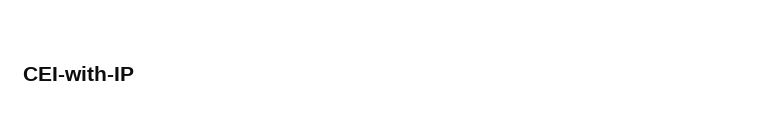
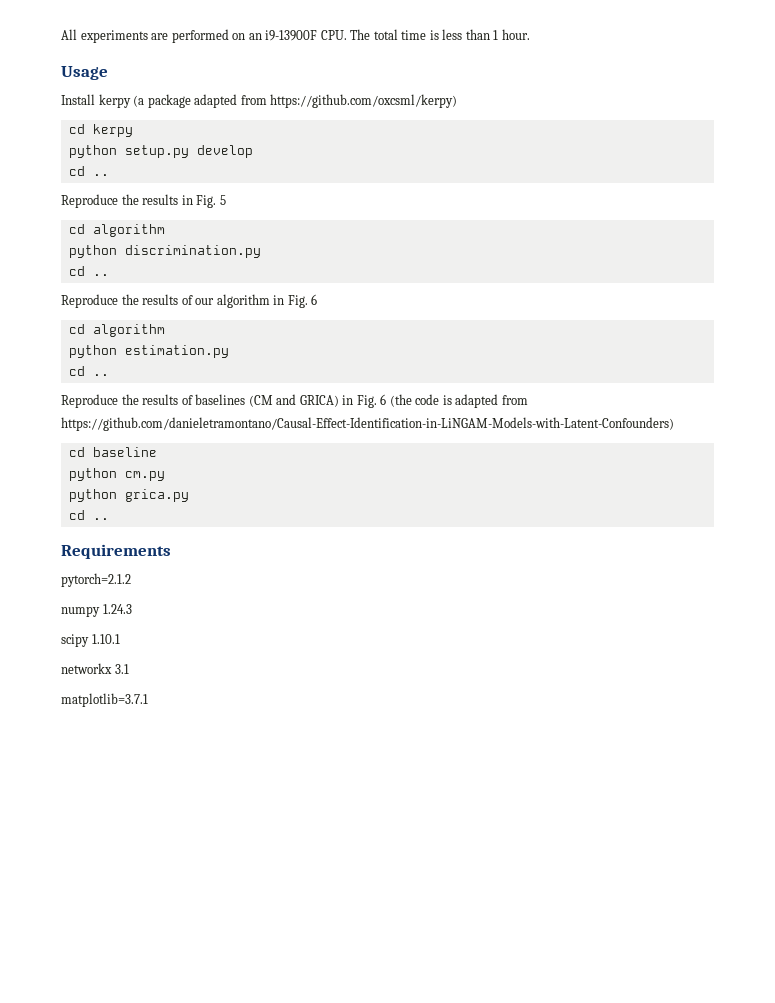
- CEI-with-IP
+ All experiments are performed on an i9-13900F CPU. The total time is less than 1 hour.
+ Usage
+ Install kerpy (a package adapted from https://github.com/oxcsml/kerpy)
+ cd kerpy
+ python setup.py develop
+ cd ..
+ Reproduce the results in Fig. 5
+ cd algorithm
+ python discrimination.py
+ cd ..
+ Reproduce the results of our algorithm in Fig. 6
+ cd algorithm
+ python estimation.py
+ cd ..
+ Reproduce the results of baselines (CM and GRICA) in Fig. 6 (the code is adapted from https://github.com/danieletramontano/Causal-Effect-Identification-in-LiNGAM-Models-with-Latent-Confounders)
+ cd baseline
+ python cm.py
+ python grica.py
+ cd ..
+ Requirements
+ pytorch=2.1.2
+ numpy 1.24.3
+ scipy 1.10.1
+ networkx 3.1
+ matplotlib=3.7.1

